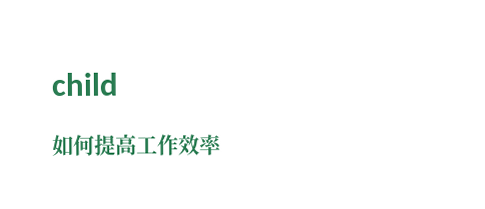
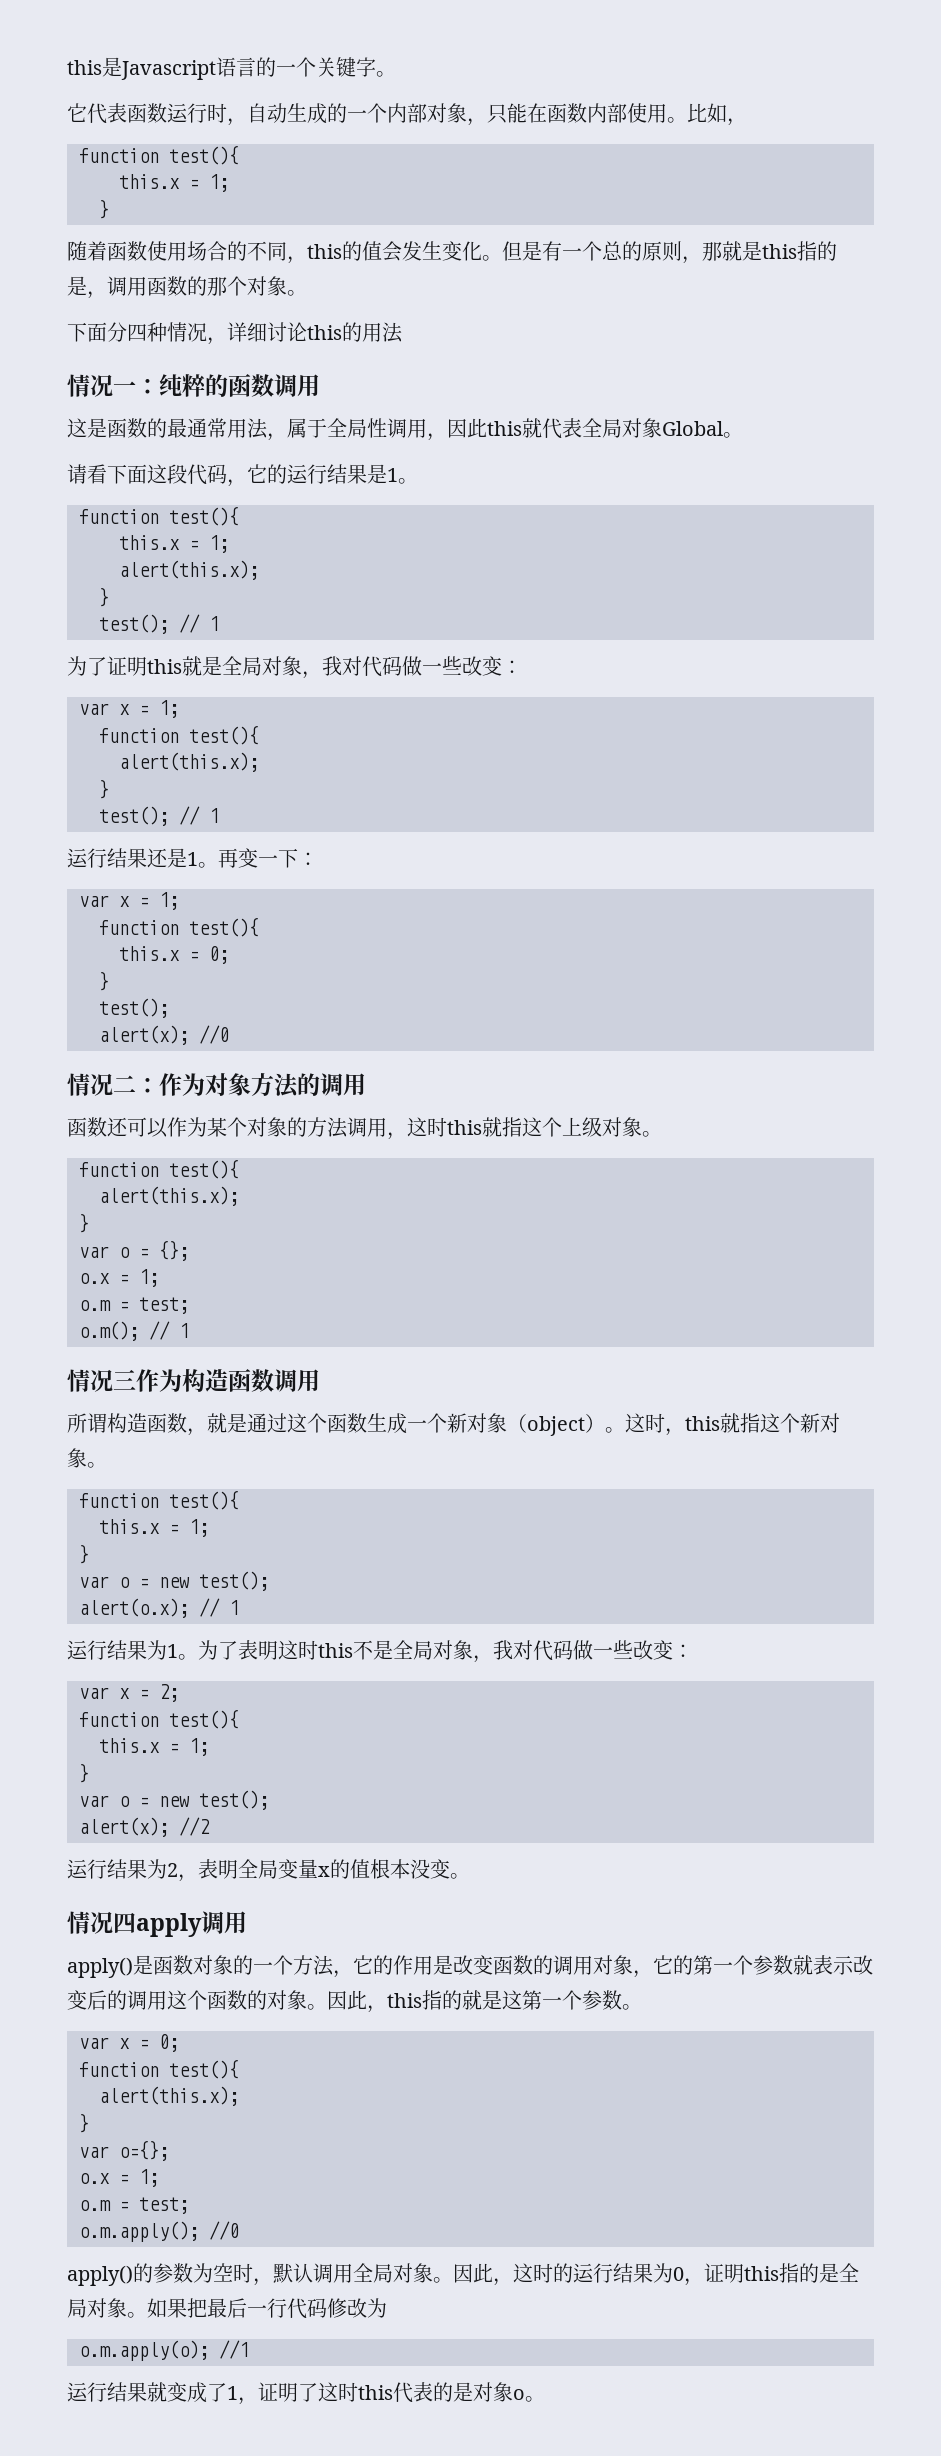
- child
- 如何提高工作效率
+ this是Javascript语言的一个关键字。
+ 它代表函数运行时，自动生成的一个内部对象，只能在函数内部使用。比如，
+ function test(){
+ this.x = 1;
+ }
+ 随着函数使用场合的不同，this的值会发生变化。但是有一个总的原则，那就是this指的是，调用函数的那个对象。
+ 下面分四种情况，详细讨论this的用法
+ 情况一：纯粹的函数调用
+ 这是函数的最通常用法，属于全局性调用，因此this就代表全局对象Global。
+ 请看下面这段代码，它的运行结果是1。
+ function test(){
+ this.x = 1;
+ alert(this.x);
+ }
+ test(); // 1
+ 为了证明this就是全局对象，我对代码做一些改变：
+ var x = 1;
+ function test(){
+ alert(this.x);
+ }
+ test(); // 1
+ 运行结果还是1。再变一下：
+ var x = 1;
+ function test(){
+ this.x = 0;
+ }
+ test();
+ alert(x); //0
+ 情况二：作为对象方法的调用
+ 函数还可以作为某个对象的方法调用，这时this就指这个上级对象。
+ function test(){
+ alert(this.x);
+ }
+ var o = {};
+ o.x = 1;
+ o.m = test;
+ o.m(); // 1
+ 情况三作为构造函数调用
+ 所谓构造函数，就是通过这个函数生成一个新对象（object）。这时，this就指这个新对象。
+ function test(){
+ this.x = 1;
+ }
+ var o = new test();
+ alert(o.x); // 1
+ 运行结果为1。为了表明这时this不是全局对象，我对代码做一些改变：
+ var x = 2;
+ function test(){
+ this.x = 1;
+ }
+ var o = new test();
+ alert(x); //2
+ 运行结果为2，表明全局变量x的值根本没变。
+ 情况四apply调用
+ apply()是函数对象的一个方法，它的作用是改变函数的调用对象，它的第一个参数就表示改变后的调用这个函数的对象。因此，this指的就是这第一个参数。
+ var x = 0;
+ function test(){
+ alert(this.x);
+ }
+ var o={};
+ o.x = 1;
+ o.m = test;
+ o.m.apply(); //0
+ apply()的参数为空时，默认调用全局对象。因此，这时的运行结果为0，证明this指的是全局对象。如果把最后一行代码修改为
+ o.m.apply(o); //1
+ 运行结果就变成了1，证明了这时this代表的是对象o。

